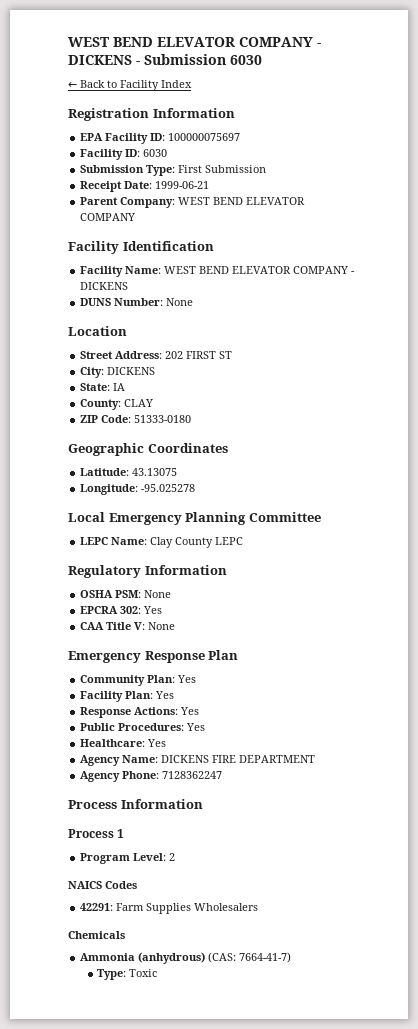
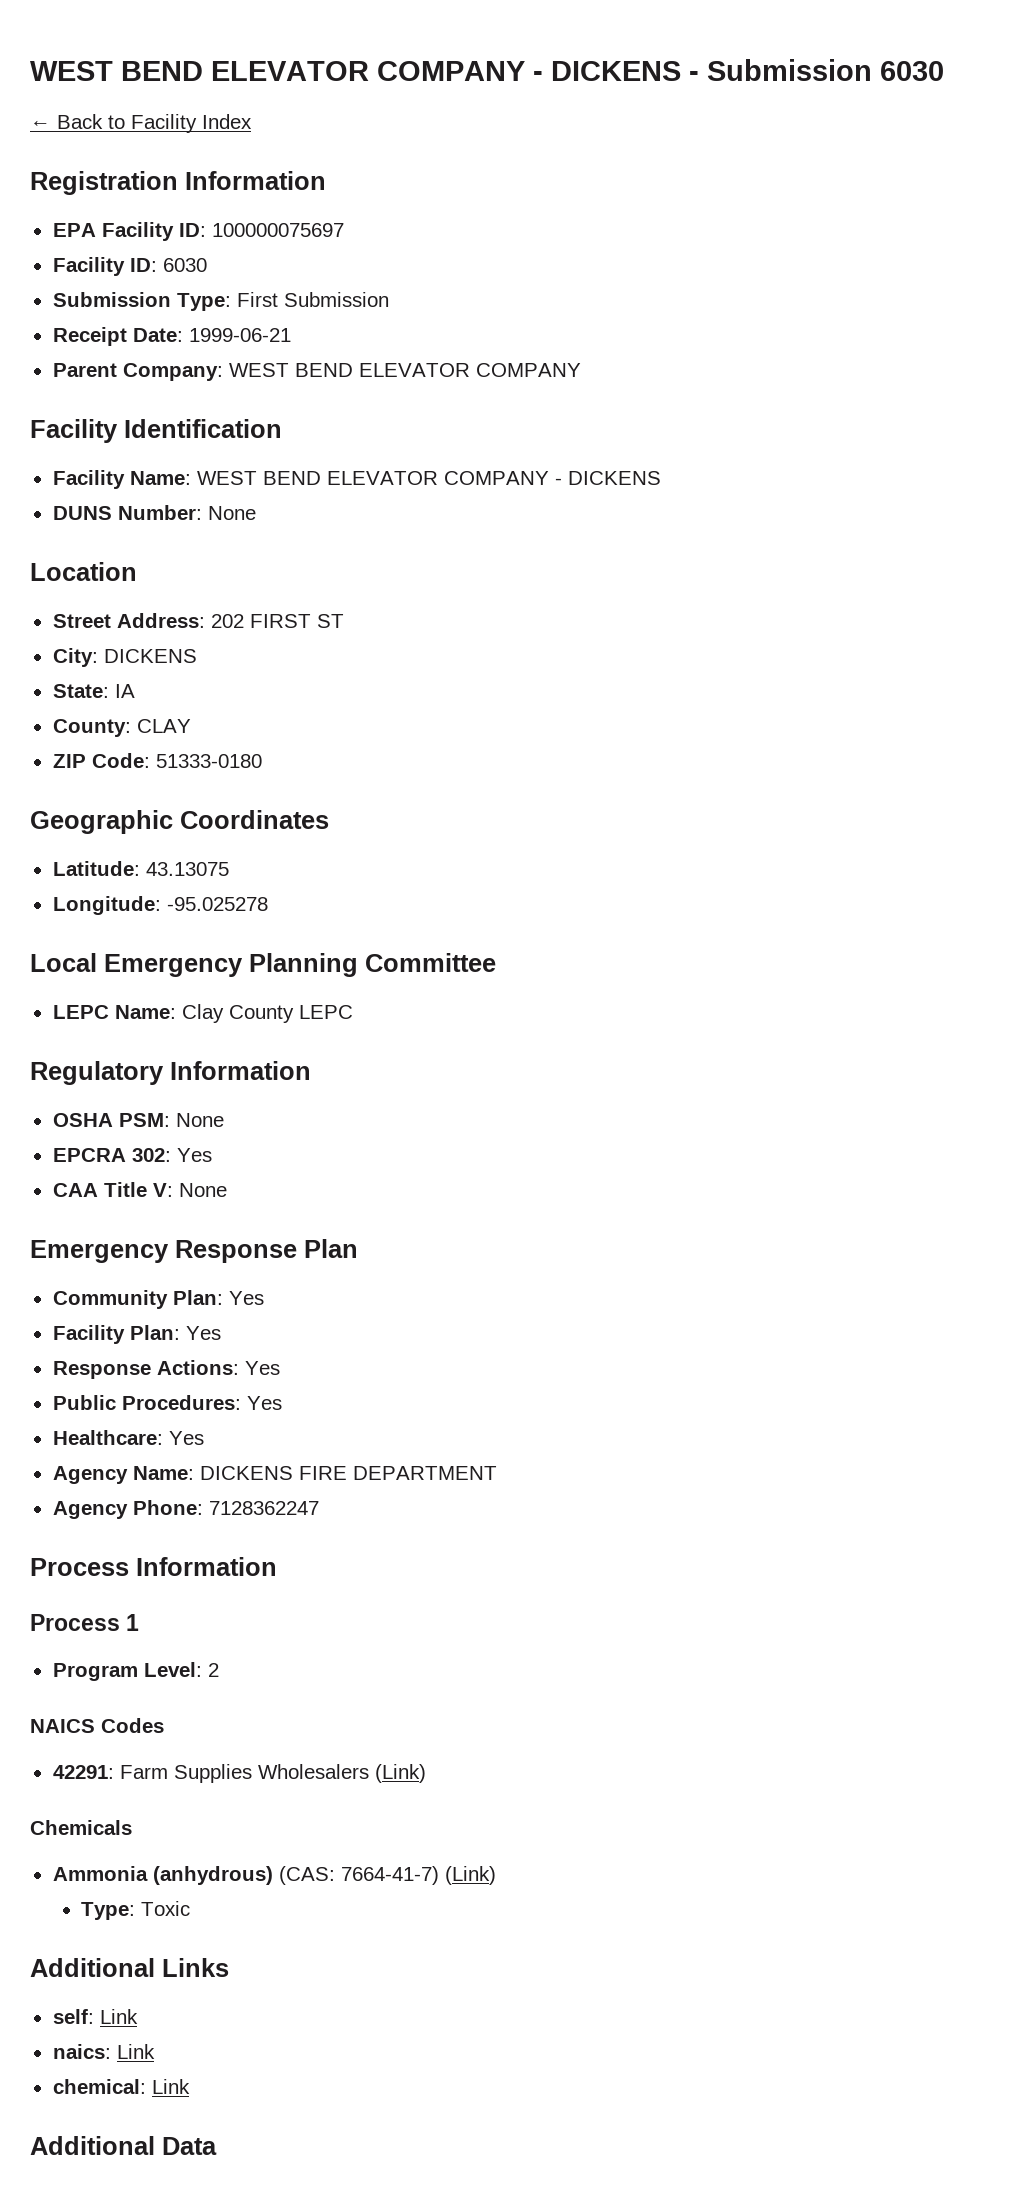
- 42291: Farm Supplies Wholesalers
+ 42291: Farm Supplies Wholesalers (Link)
- Ammonia (anhydrous) (CAS: 7664-41-7)
+ Ammonia (anhydrous) (CAS: 7664-41-7) (Link)
+ Additional Links
+ self: Link
+ naics: Link
+ chemical: Link
+ Additional Data

